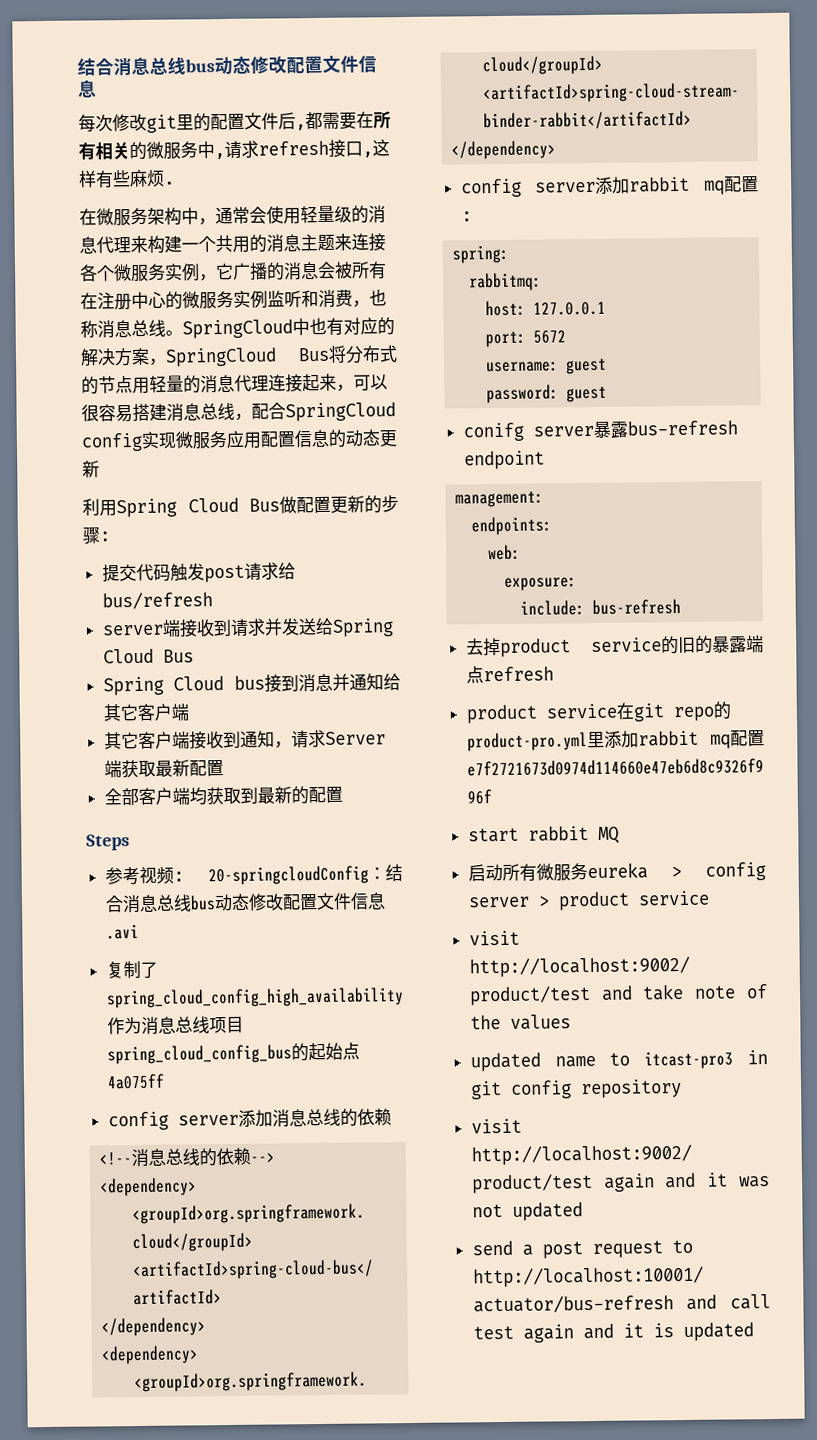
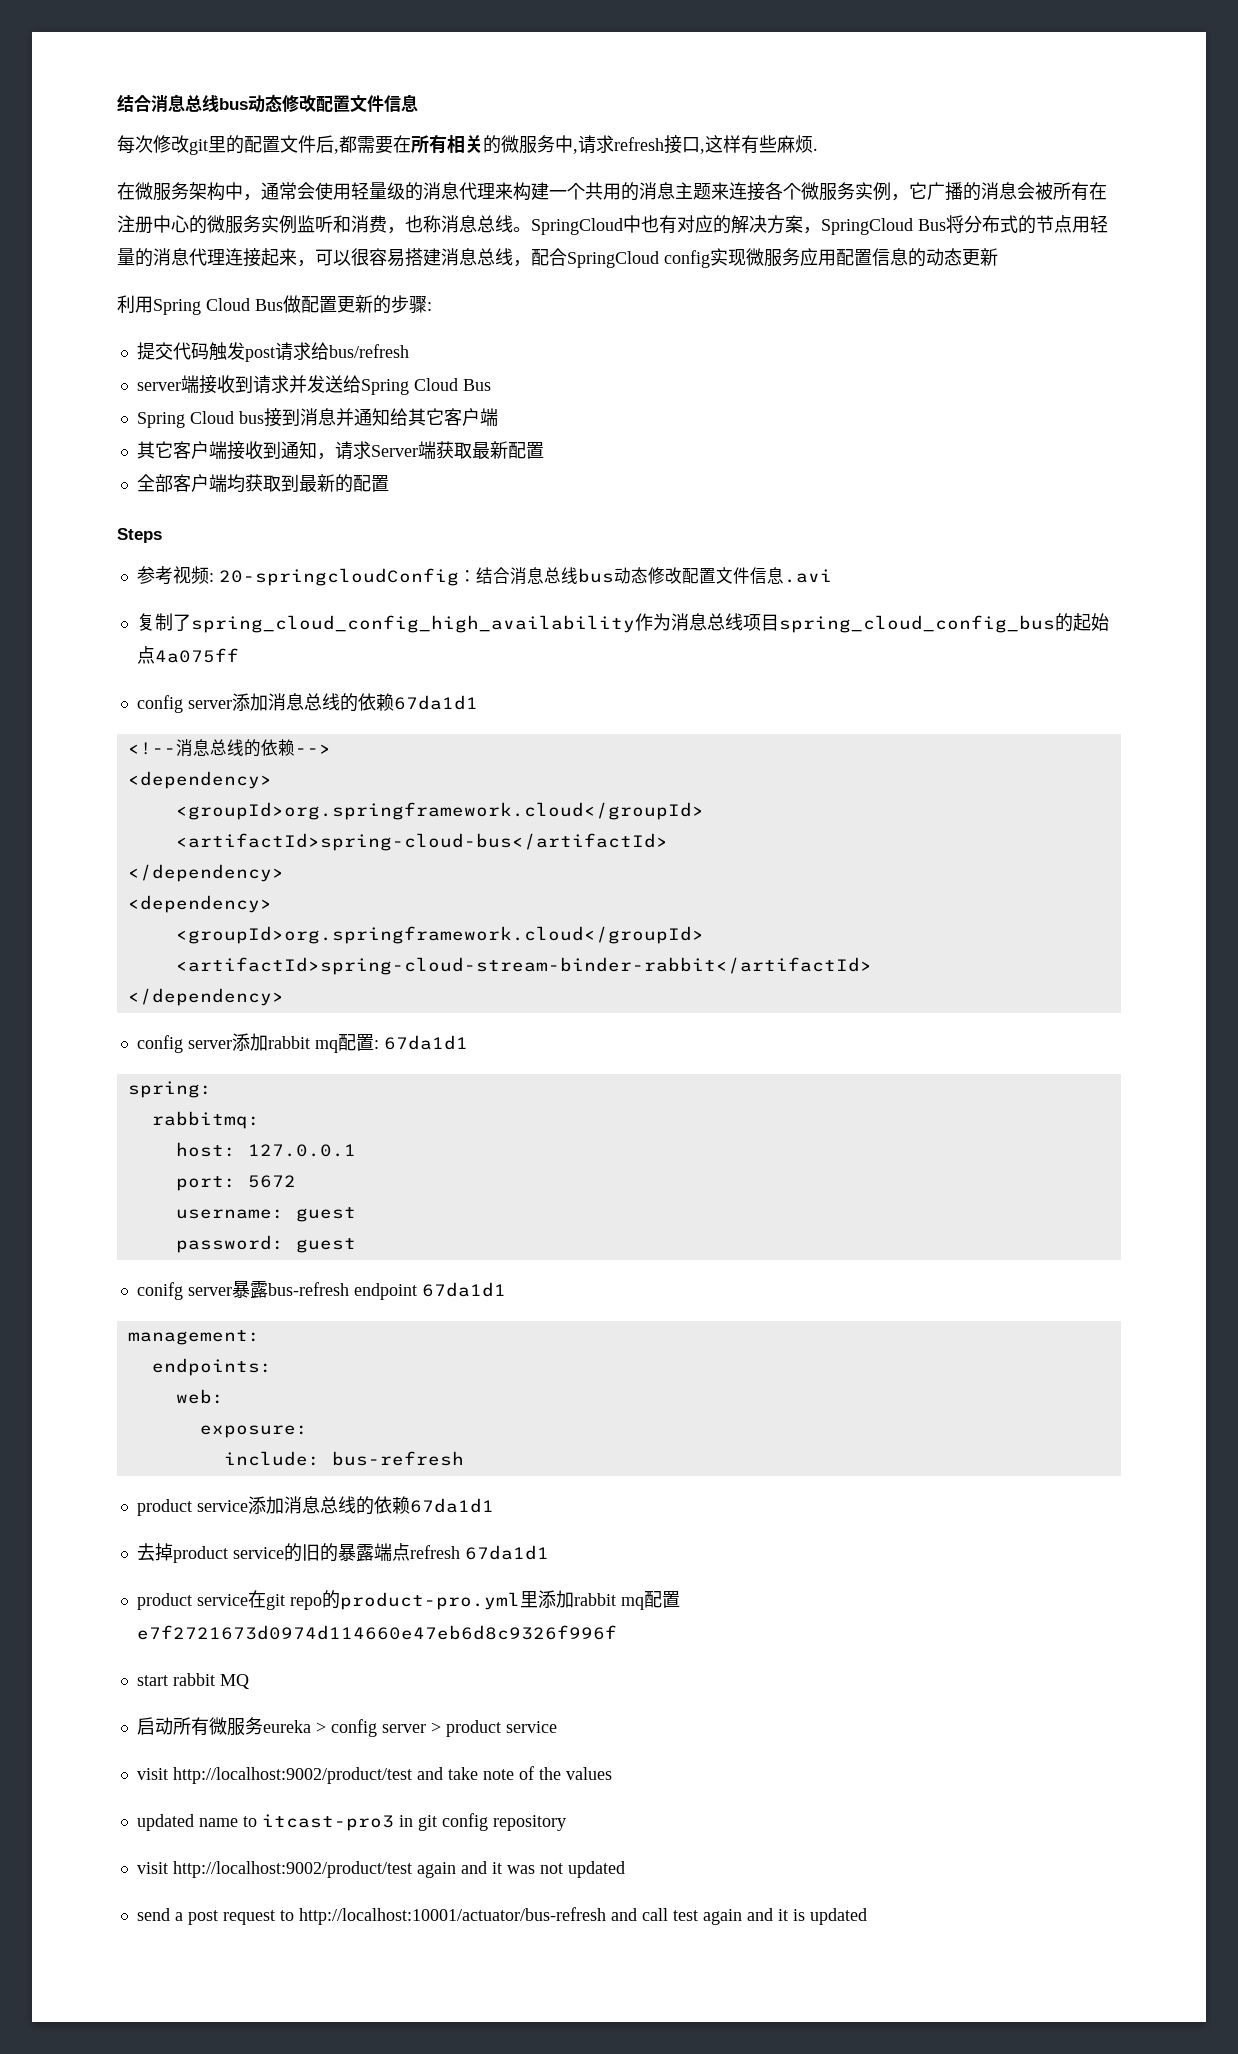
- config server添加消息总线的依赖
+ config server添加消息总线的依赖67da1d1
- config server添加rabbit mq配置:
+ config server添加rabbit mq配置: 67da1d1
- conifg server暴露bus-refresh endpoint
+ conifg server暴露bus-refresh endpoint 67da1d1
+ product service添加消息总线的依赖67da1d1
- 去掉product service的旧的暴露端点refresh
+ 去掉product service的旧的暴露端点refresh 67da1d1

